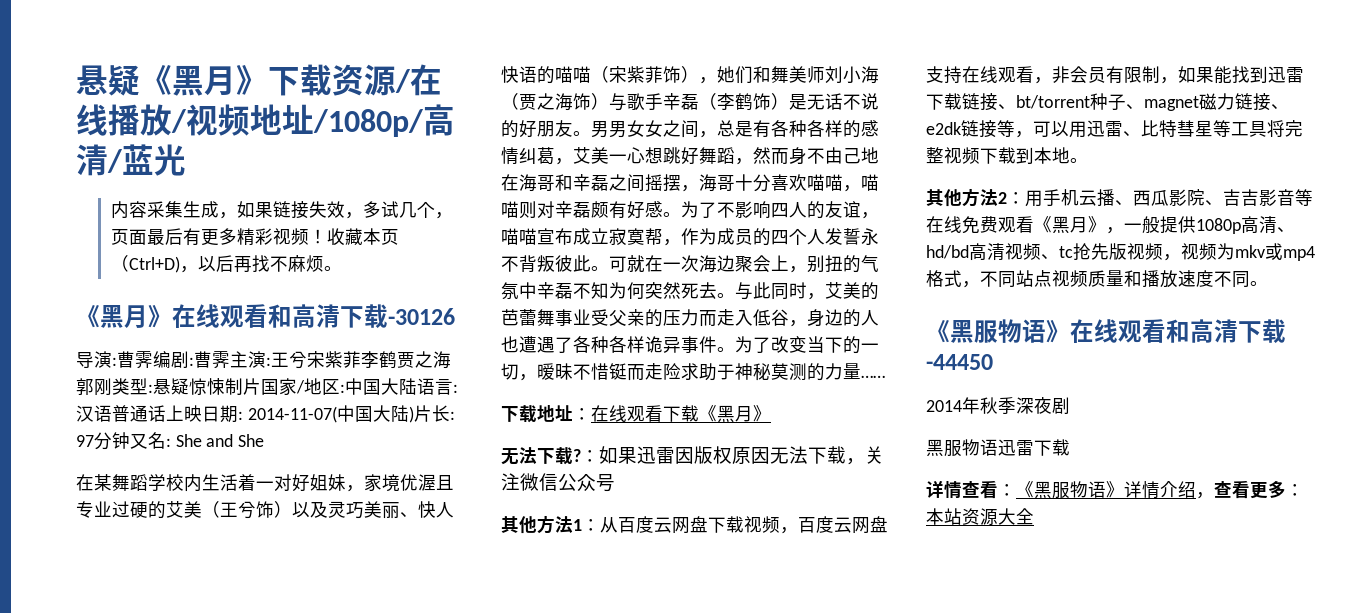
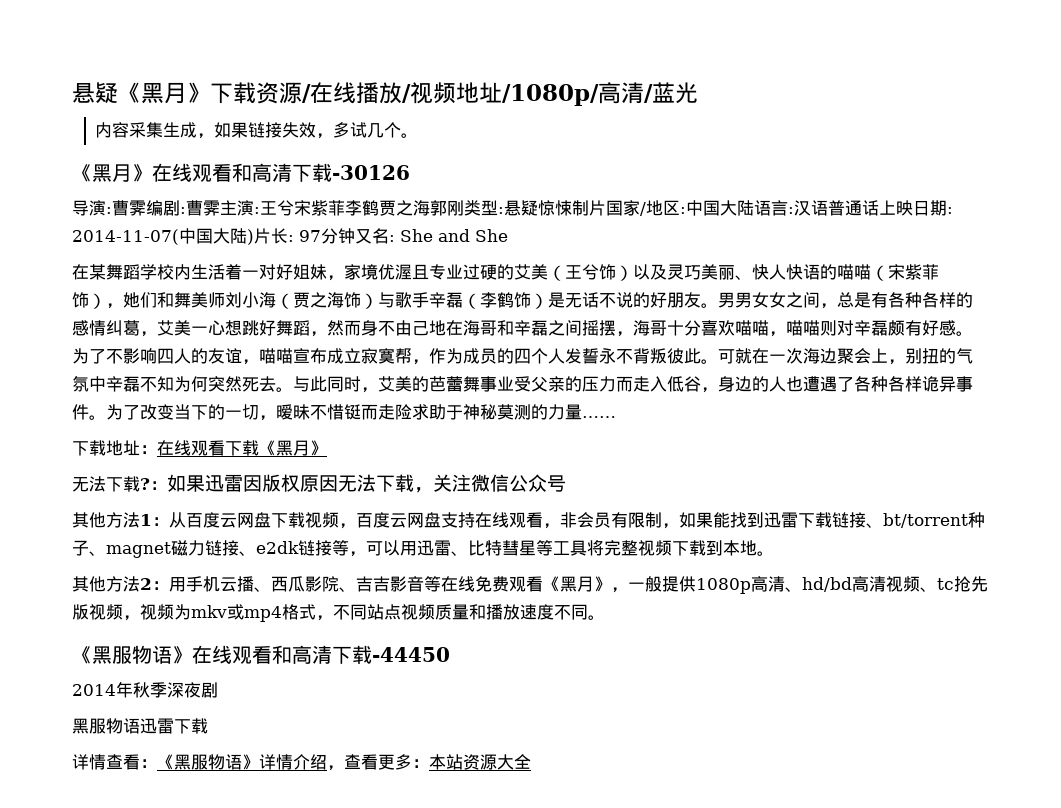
- 内容采集生成，如果链接失效，多试几个，页面最后有更多精彩视频！收藏本页（Ctrl+D)，以后再找不麻烦。
+ 内容采集生成，如果链接失效，多试几个。

